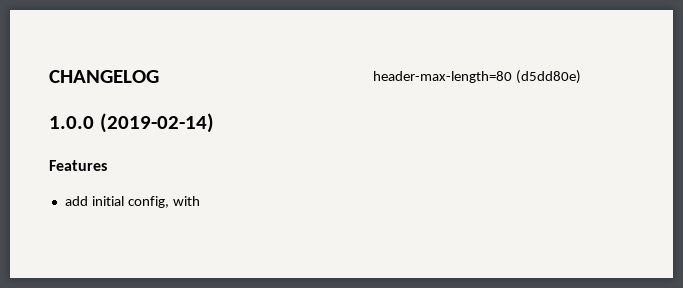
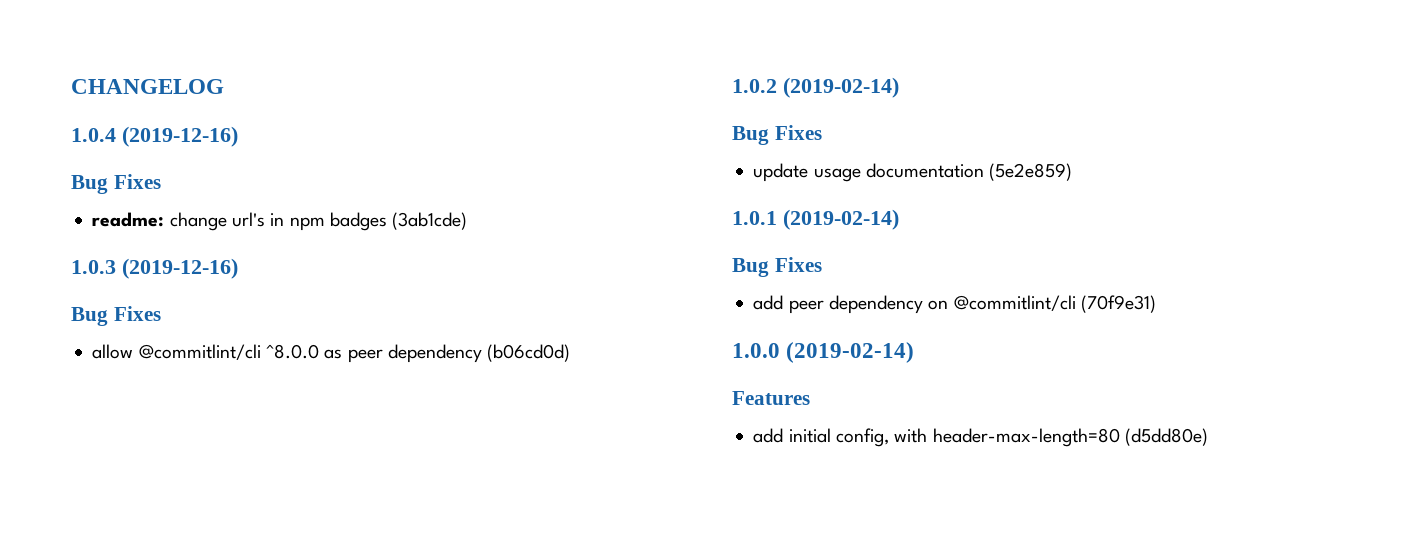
+ 1.0.4 (2019-12-16)
+ Bug Fixes
+ readme: change url's in npm badges (3ab1cde)
+ 1.0.3 (2019-12-16)
+ Bug Fixes
+ allow @commitlint/cli ^8.0.0 as peer dependency (b06cd0d)
+ 1.0.2 (2019-02-14)
+ Bug Fixes
+ update usage documentation (5e2e859)
+ 1.0.1 (2019-02-14)
+ Bug Fixes
+ add peer dependency on @commitlint/cli (70f9e31)

